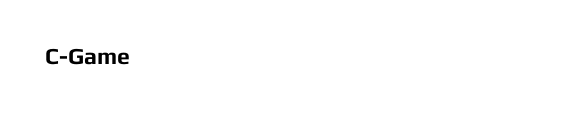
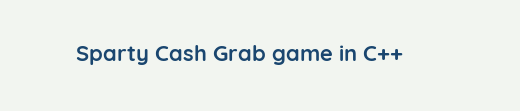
- C-Game
+ Sparty Cash Grab game in C++

